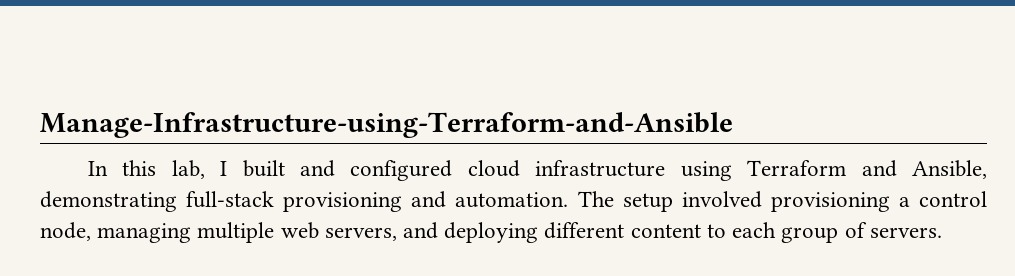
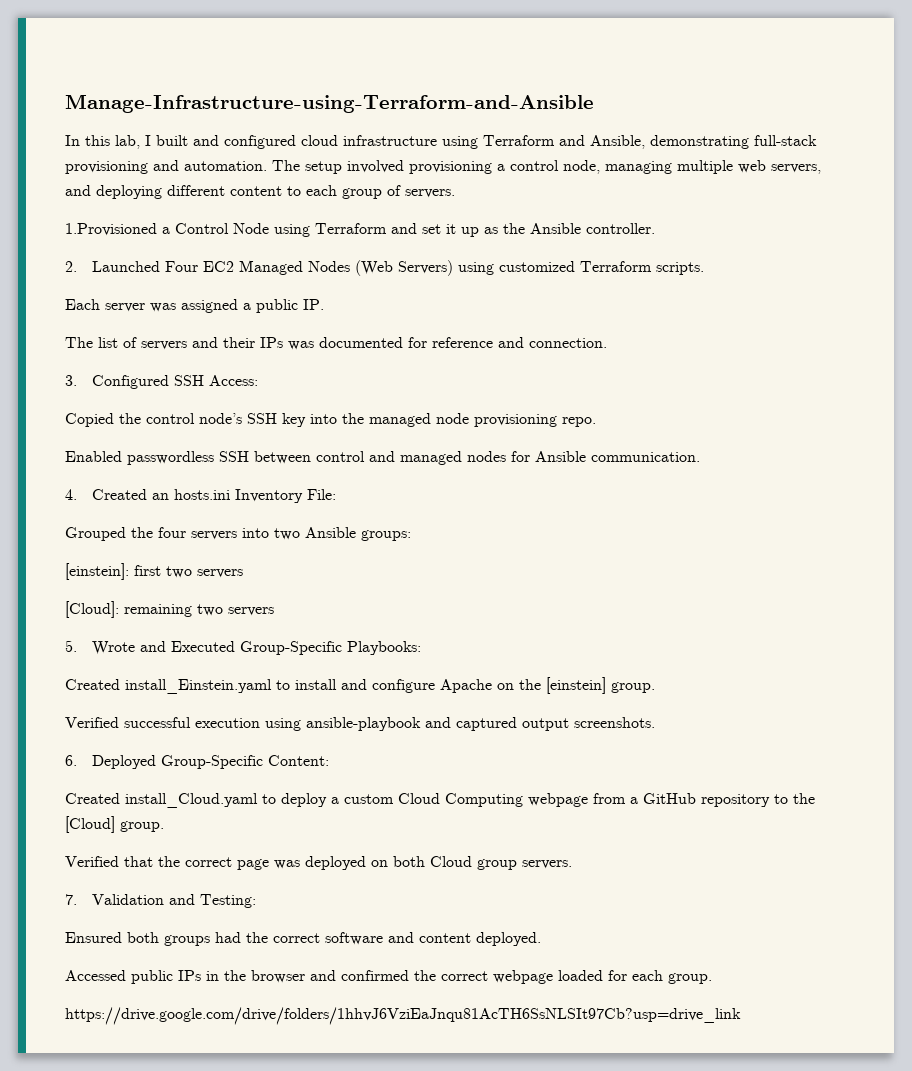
+ 1.Provisioned a Control Node using Terraform and set it up as the Ansible controller.
+ 2. Launched Four EC2 Managed Nodes (Web Servers) using customized Terraform scripts.
+ Each server was assigned a public IP.
+ The list of servers and their IPs was documented for reference and connection.
+ 3. Configured SSH Access:
+ Copied the control node’s SSH key into the managed node provisioning repo.
+ Enabled passwordless SSH between control and managed nodes for Ansible communication.
+ 4. Created an hosts.ini Inventory File:
+ Grouped the four servers into two Ansible groups:
+ [einstein]: first two servers
+ [Cloud]: remaining two servers
+ 5. Wrote and Executed Group-Specific Playbooks:
+ Created install_Einstein.yaml to install and configure Apache on the [einstein] group.
+ Verified successful execution using ansible-playbook and captured output screenshots.
+ 6. Deployed Group-Specific Content:
+ Created install_Cloud.yaml to deploy a custom Cloud Computing webpage from a GitHub repository to the [Cloud] group.
+ Verified that the correct page was deployed on both Cloud group servers.
+ 7. Validation and Testing:
+ Ensured both groups had the correct software and content deployed.
+ Accessed public IPs in the browser and confirmed the correct webpage loaded for each group.
+ https://drive.google.com/drive/folders/1hhvJ6VziEaJnqu81AcTH6SsNLSIt97Cb?usp=drive_link

